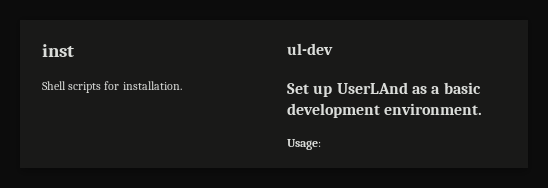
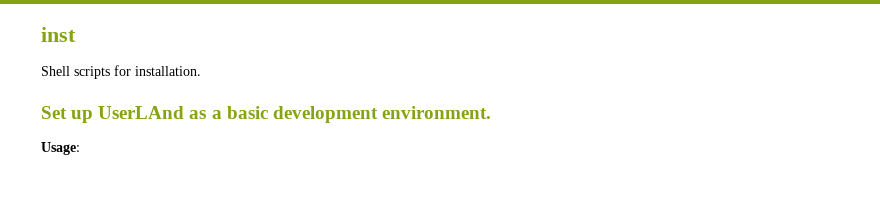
- ul-dev

